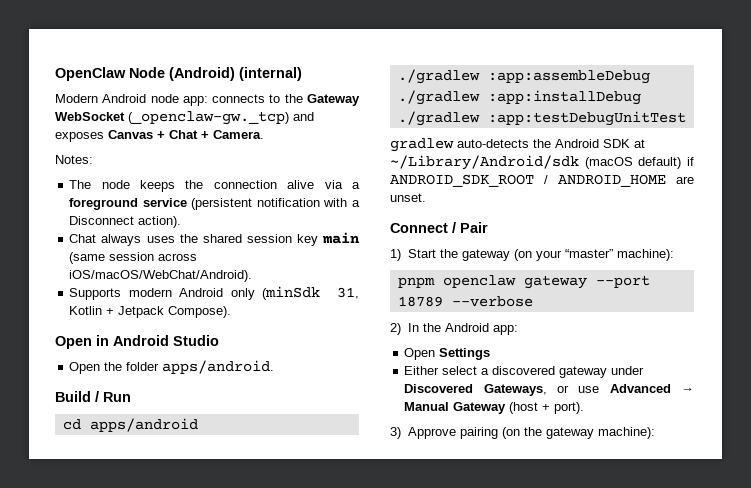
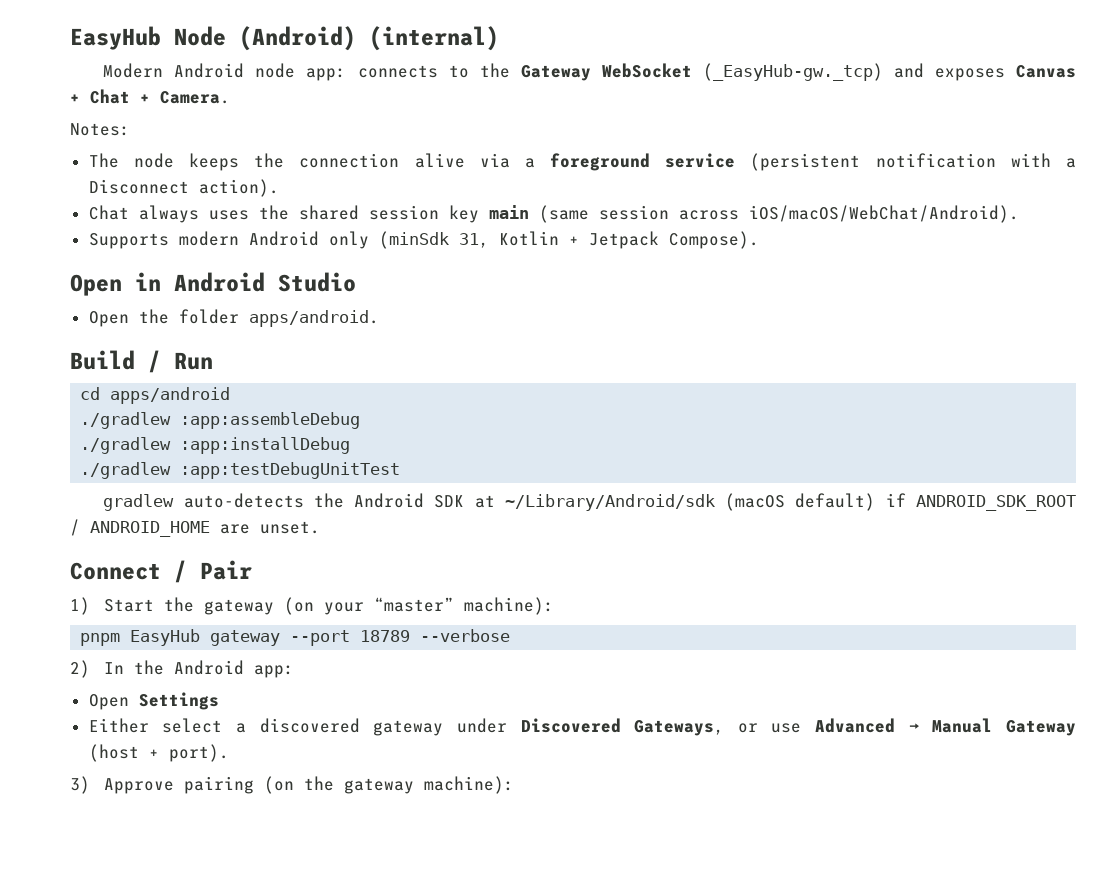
- OpenClaw Node (Android) (internal)
+ EasyHub Node (Android) (internal)
- Modern Android node app: connects to the Gateway WebSocket (_openclaw-gw._tcp) and exposes Canvas + Chat + Camera.
+ Modern Android node app: connects to the Gateway WebSocket (_EasyHub-gw._tcp) and exposes Canvas + Chat + Camera.
- pnpm openclaw gateway --port 18789 --verbose
+ pnpm EasyHub gateway --port 18789 --verbose

